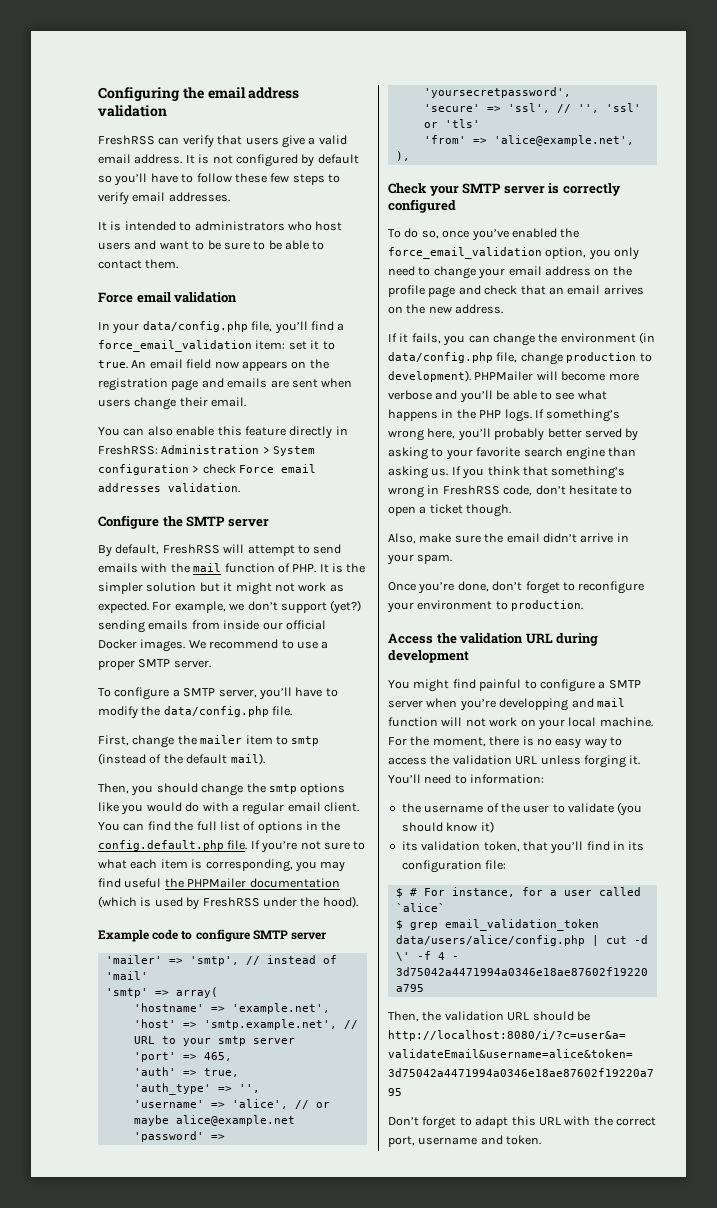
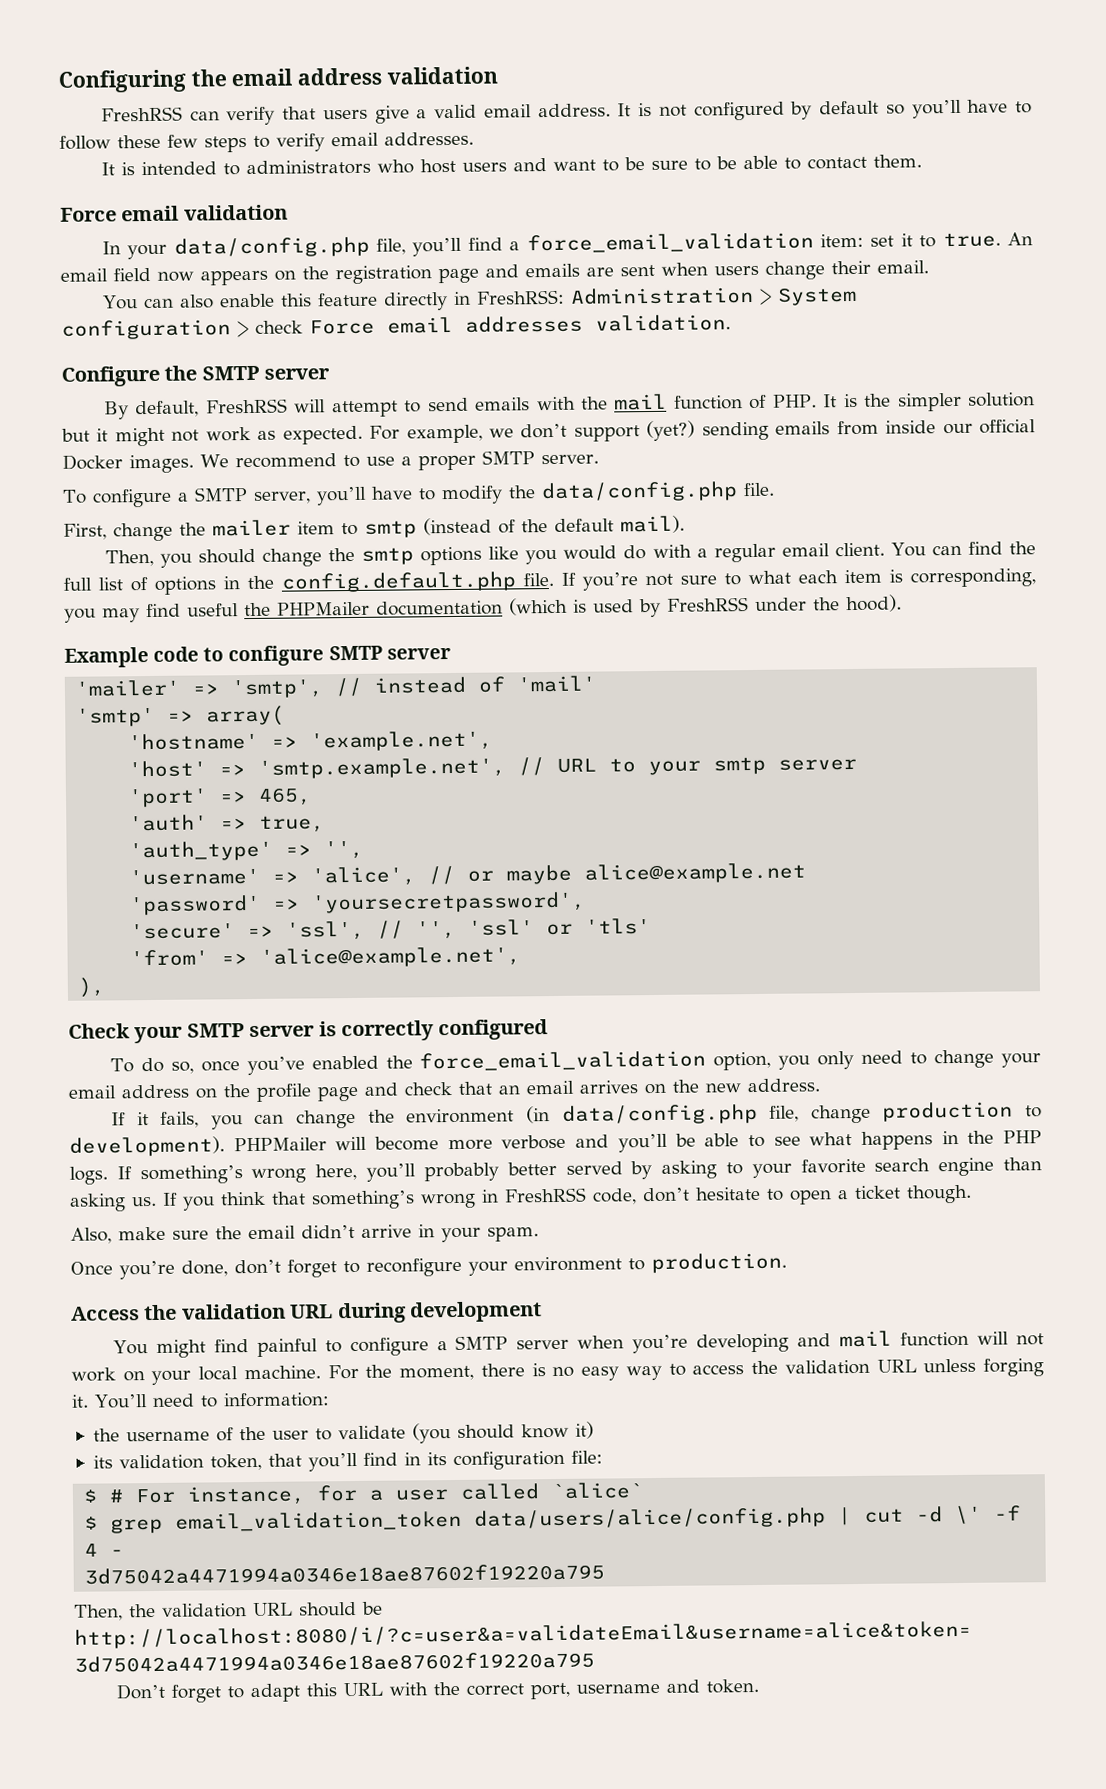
- You might find painful to configure a SMTP server when you’re developping and mail function will not work on your local machine.
+ You might find painful to configure a SMTP server when you’re developing and mail function will not work on your local machine.

